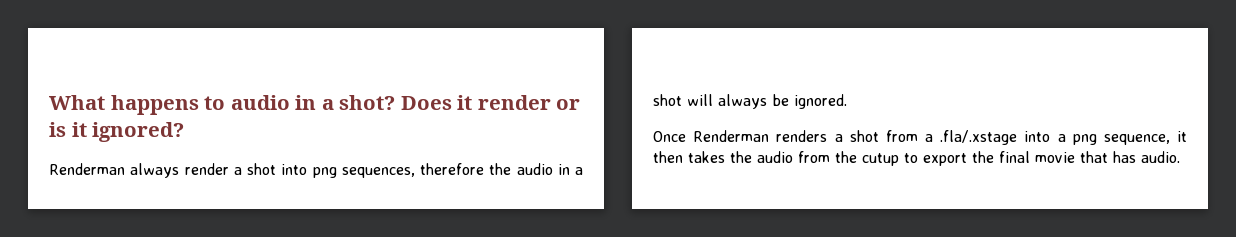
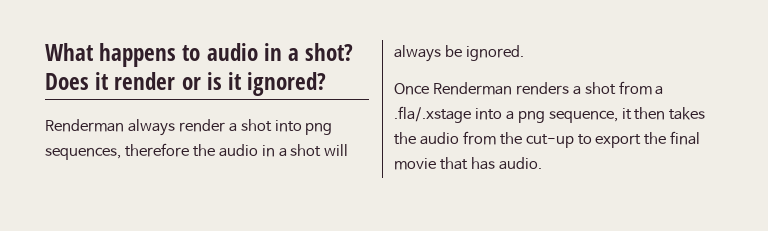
- Once Renderman renders a shot from a .fla/.xstage into a png sequence, it then takes the audio from the cutup to export the final movie that has audio.
+ Once Renderman renders a shot from a .fla/.xstage into a png sequence, it then takes the audio from the cut-up to export the final movie that has audio.

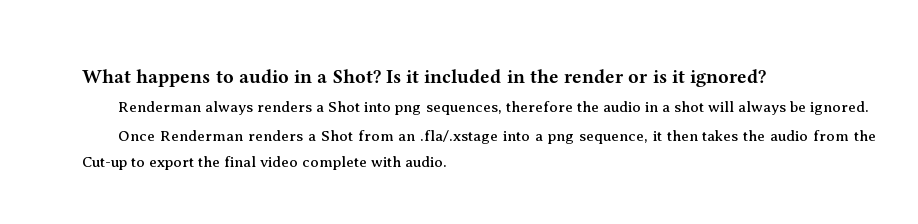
- What happens to audio in a shot? Does it render or is it ignored?
+ What happens to audio in a Shot? Is it included in the render or is it ignored?
- Renderman always render a shot into png sequences, therefore the audio in a shot will always be ignored.
+ Renderman always renders a Shot into png sequences, therefore the audio in a shot will always be ignored.
- Once Renderman renders a shot from a .fla/.xstage into a png sequence, it then takes the audio from the cut-up to export the final movie that has audio.
+ Once Renderman renders a Shot from an .fla/.xstage into a png sequence, it then takes the audio from the Cut-up to export the final video complete with audio.

